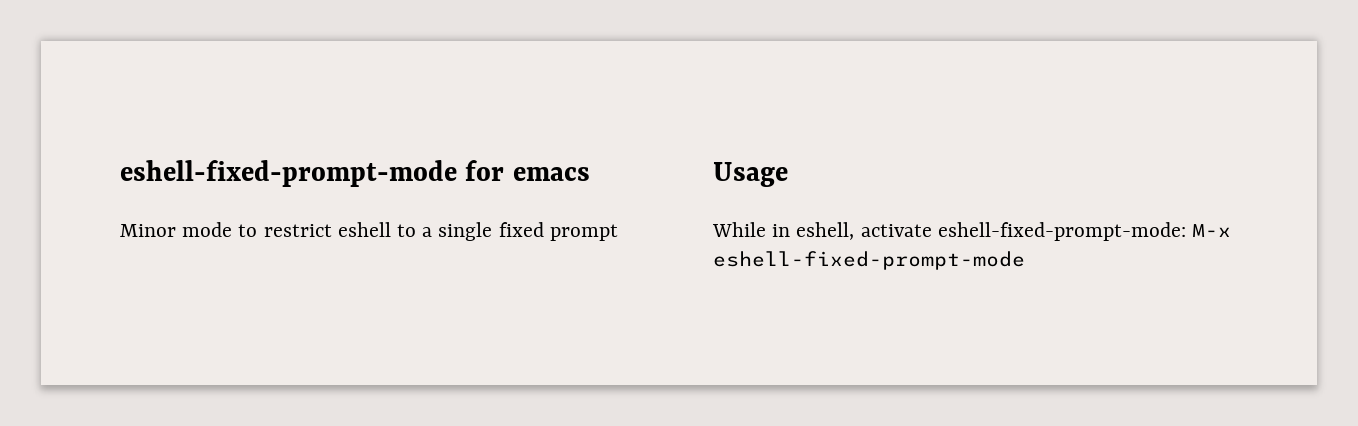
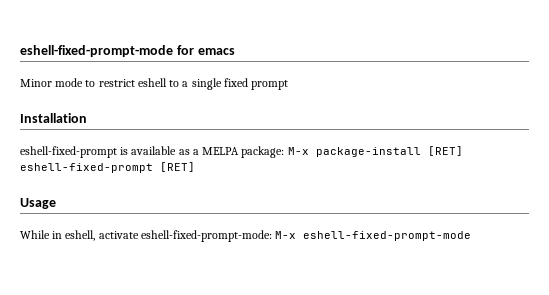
+ Installation
+ eshell-fixed-prompt is available as a MELPA package: M-x package-install [RET] eshell-fixed-prompt [RET]

